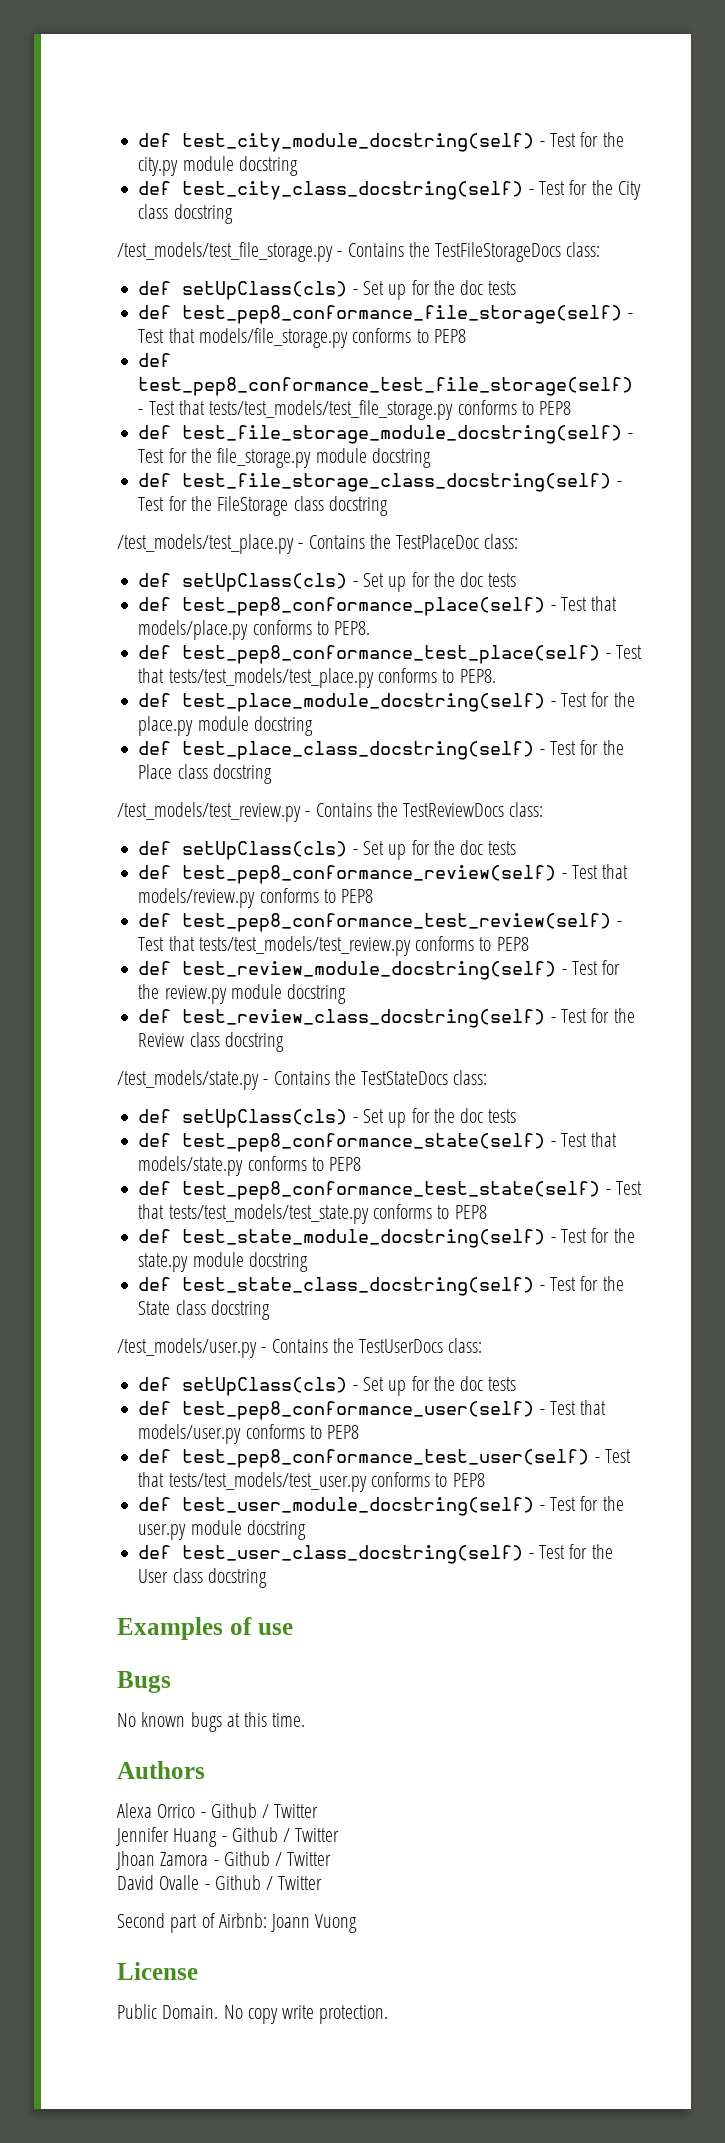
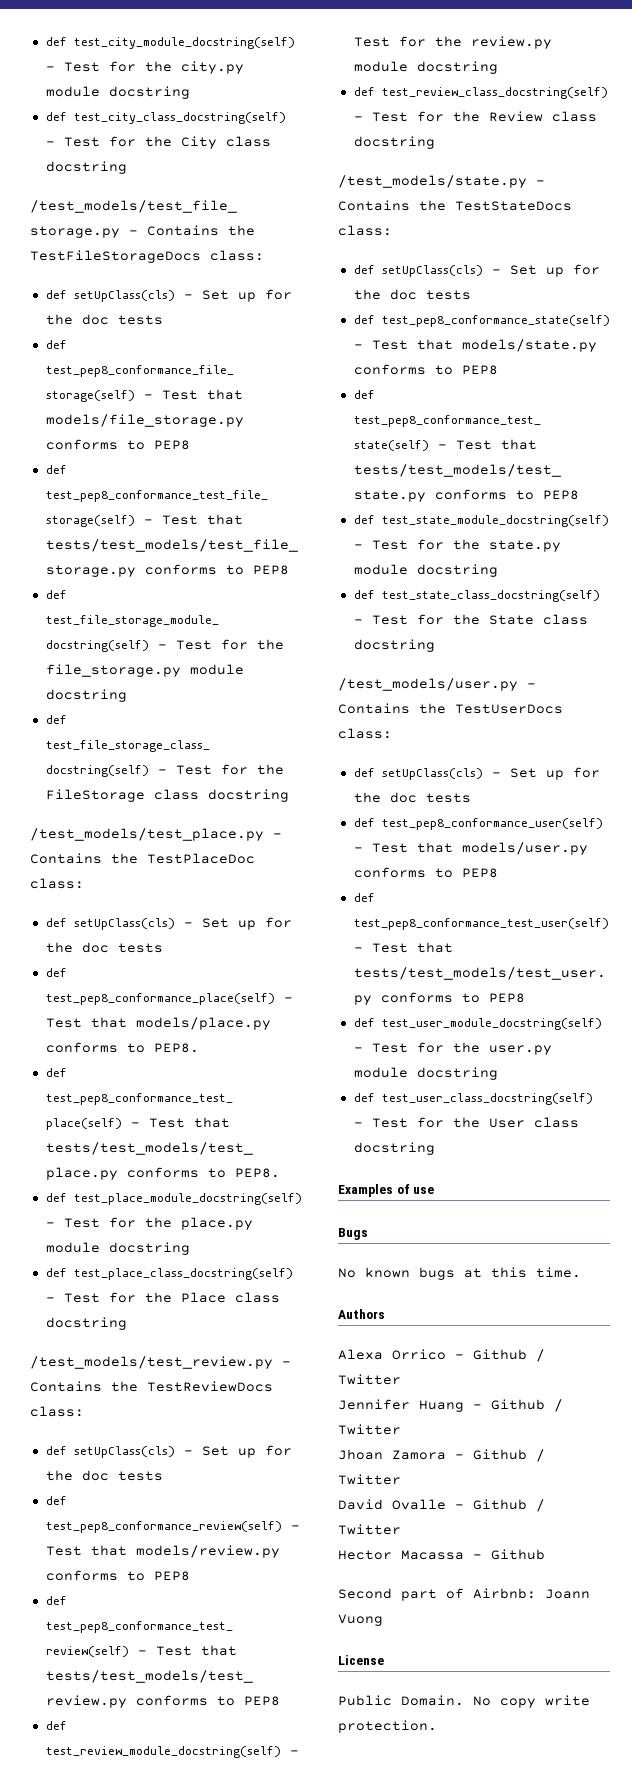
+ Hector Macassa - Github

